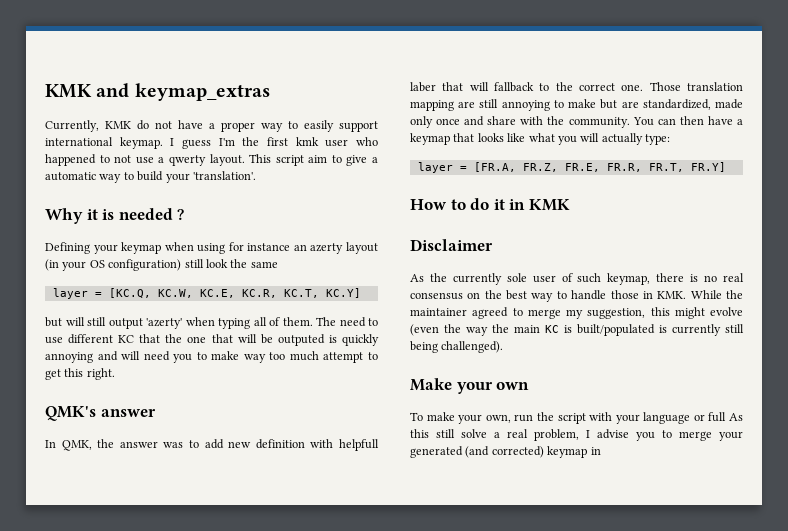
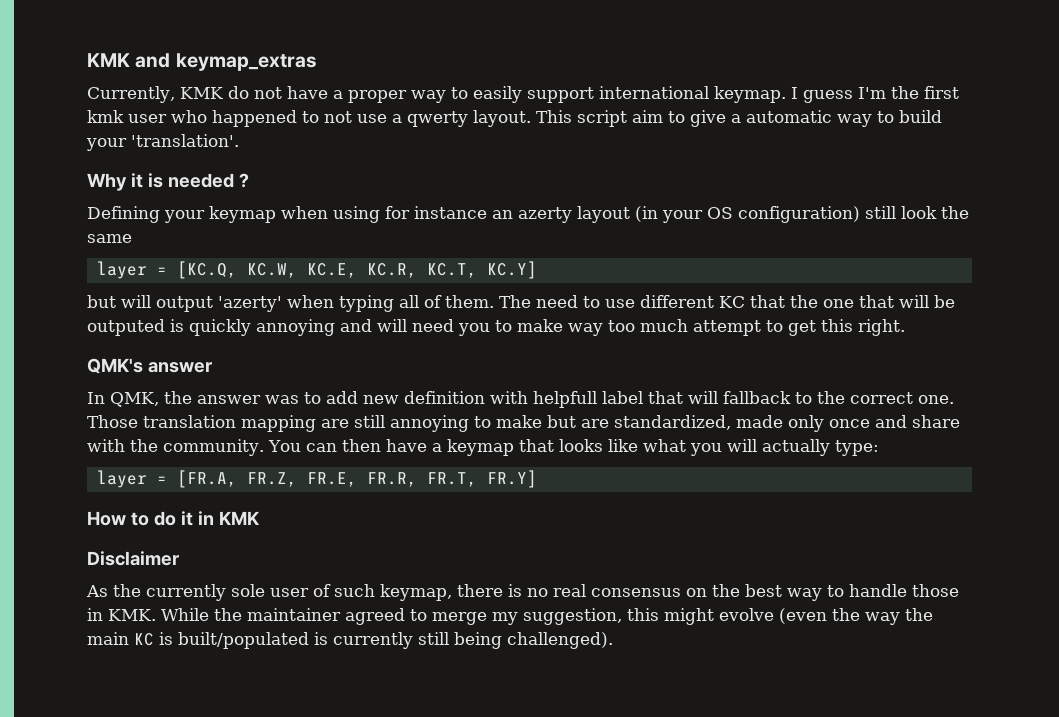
- but will still output 'azerty' when typing all of them.
+ but will output 'azerty' when typing all of them.
- In QMK, the answer was to add new definition with helpfull laber that will fallback to the correct one.
+ In QMK, the answer was to add new definition with helpfull label that will fallback to the correct one.
- Make your own
- To make your own, run the script with your language or full As this still solve a real problem, I advise you to merge your generated (and corrected) keymap in

